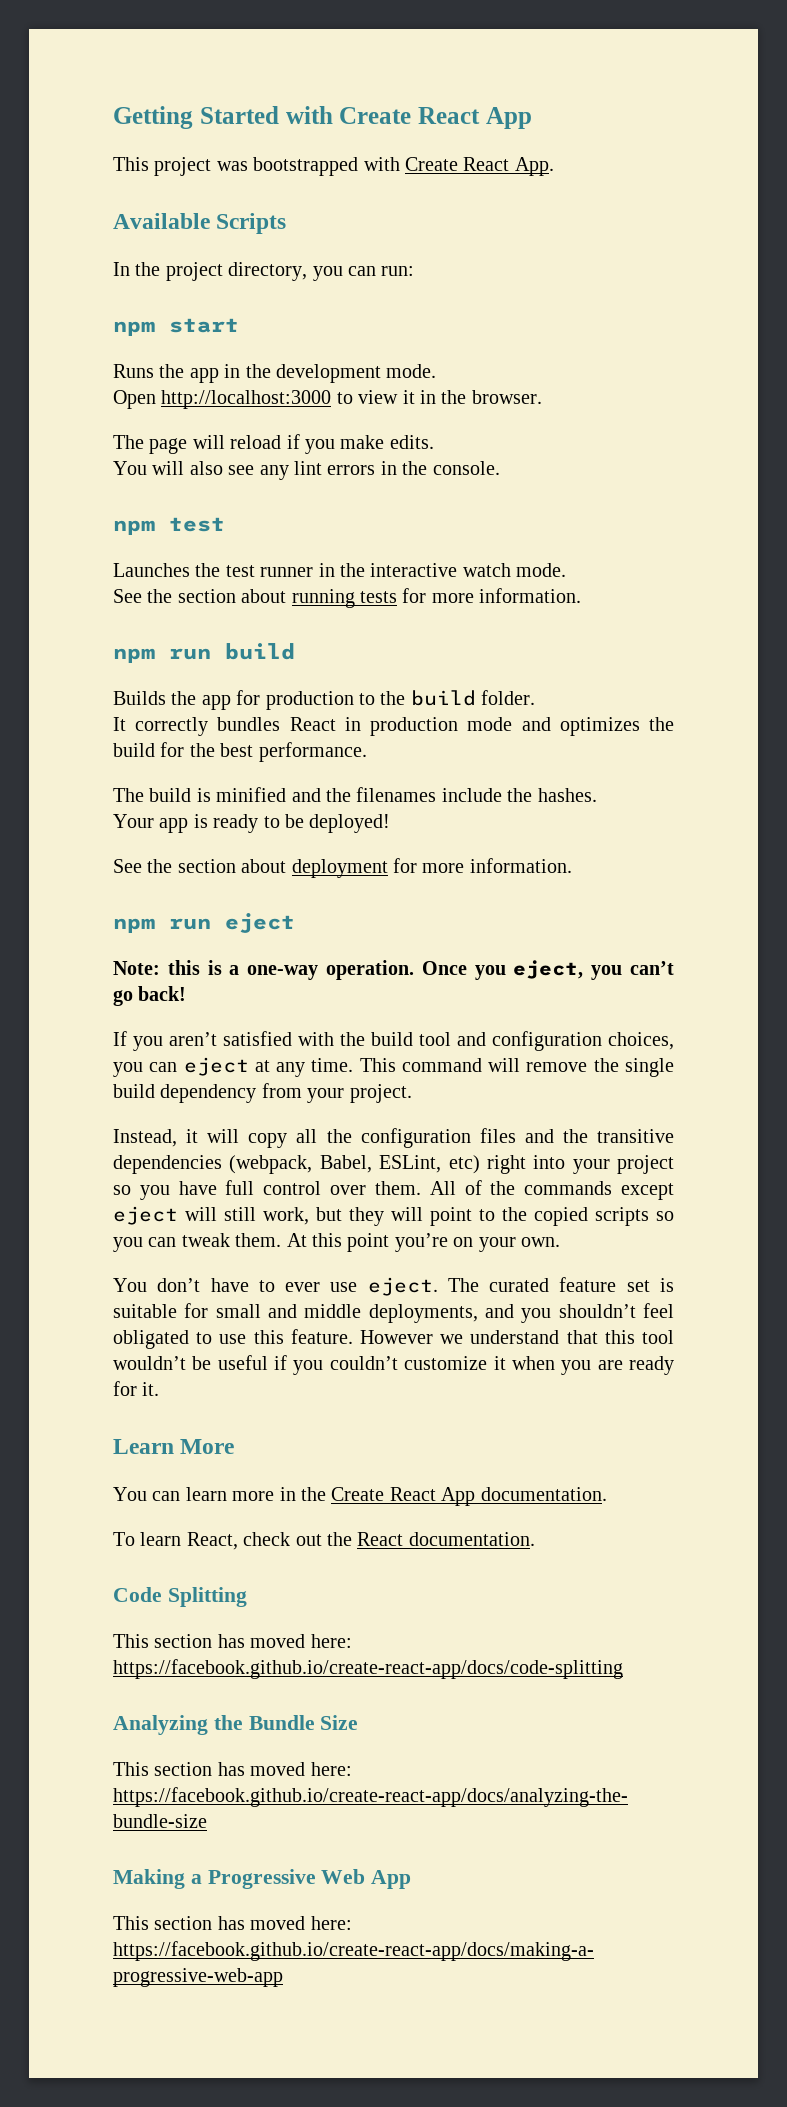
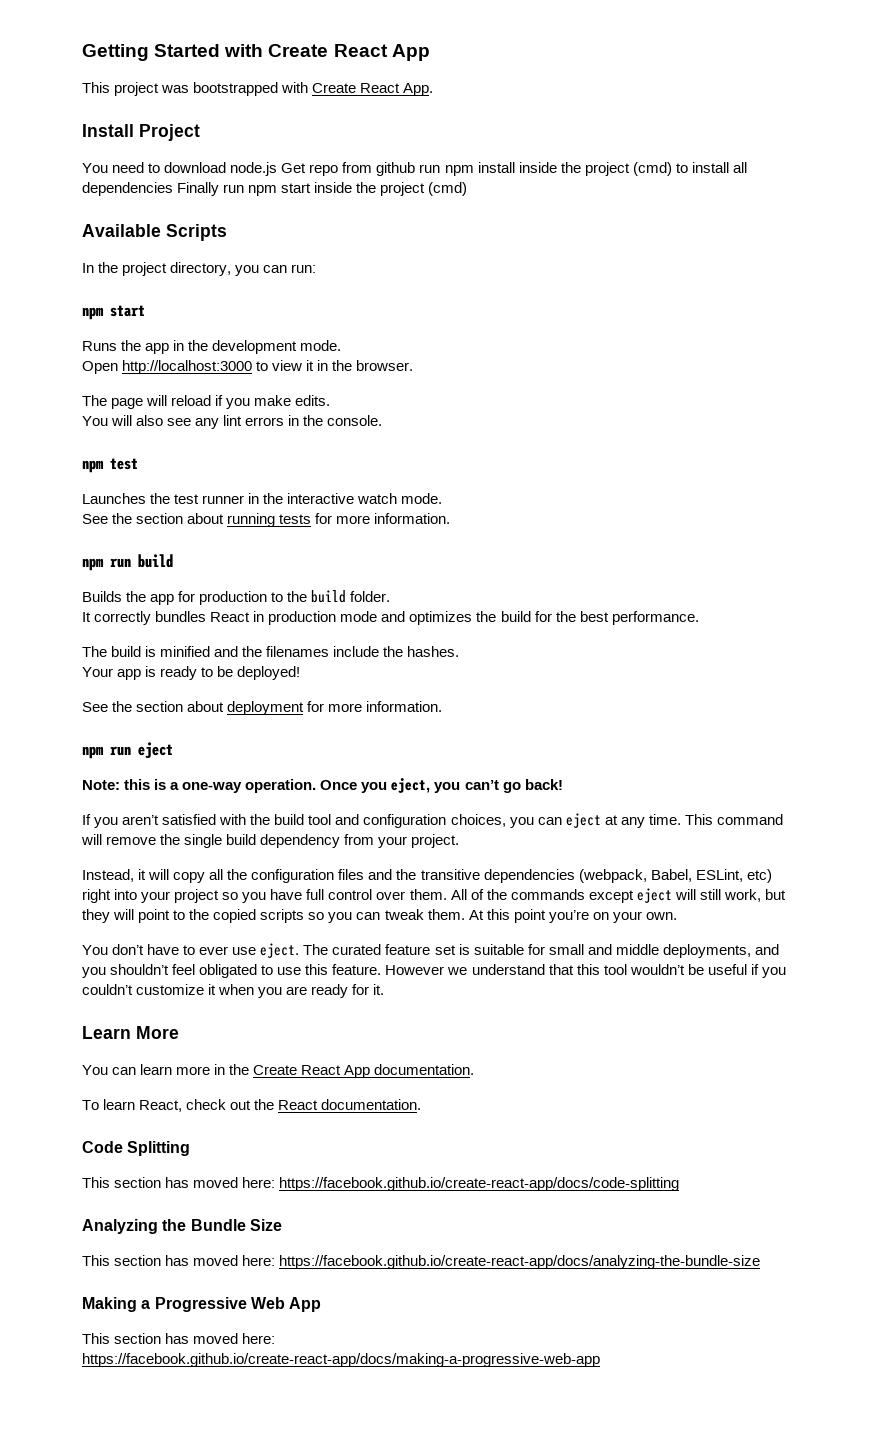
+ Install Project
+ You need to download node.js Get repo from github run npm install inside the project (cmd) to install all dependencies Finally run npm start inside the project (cmd)

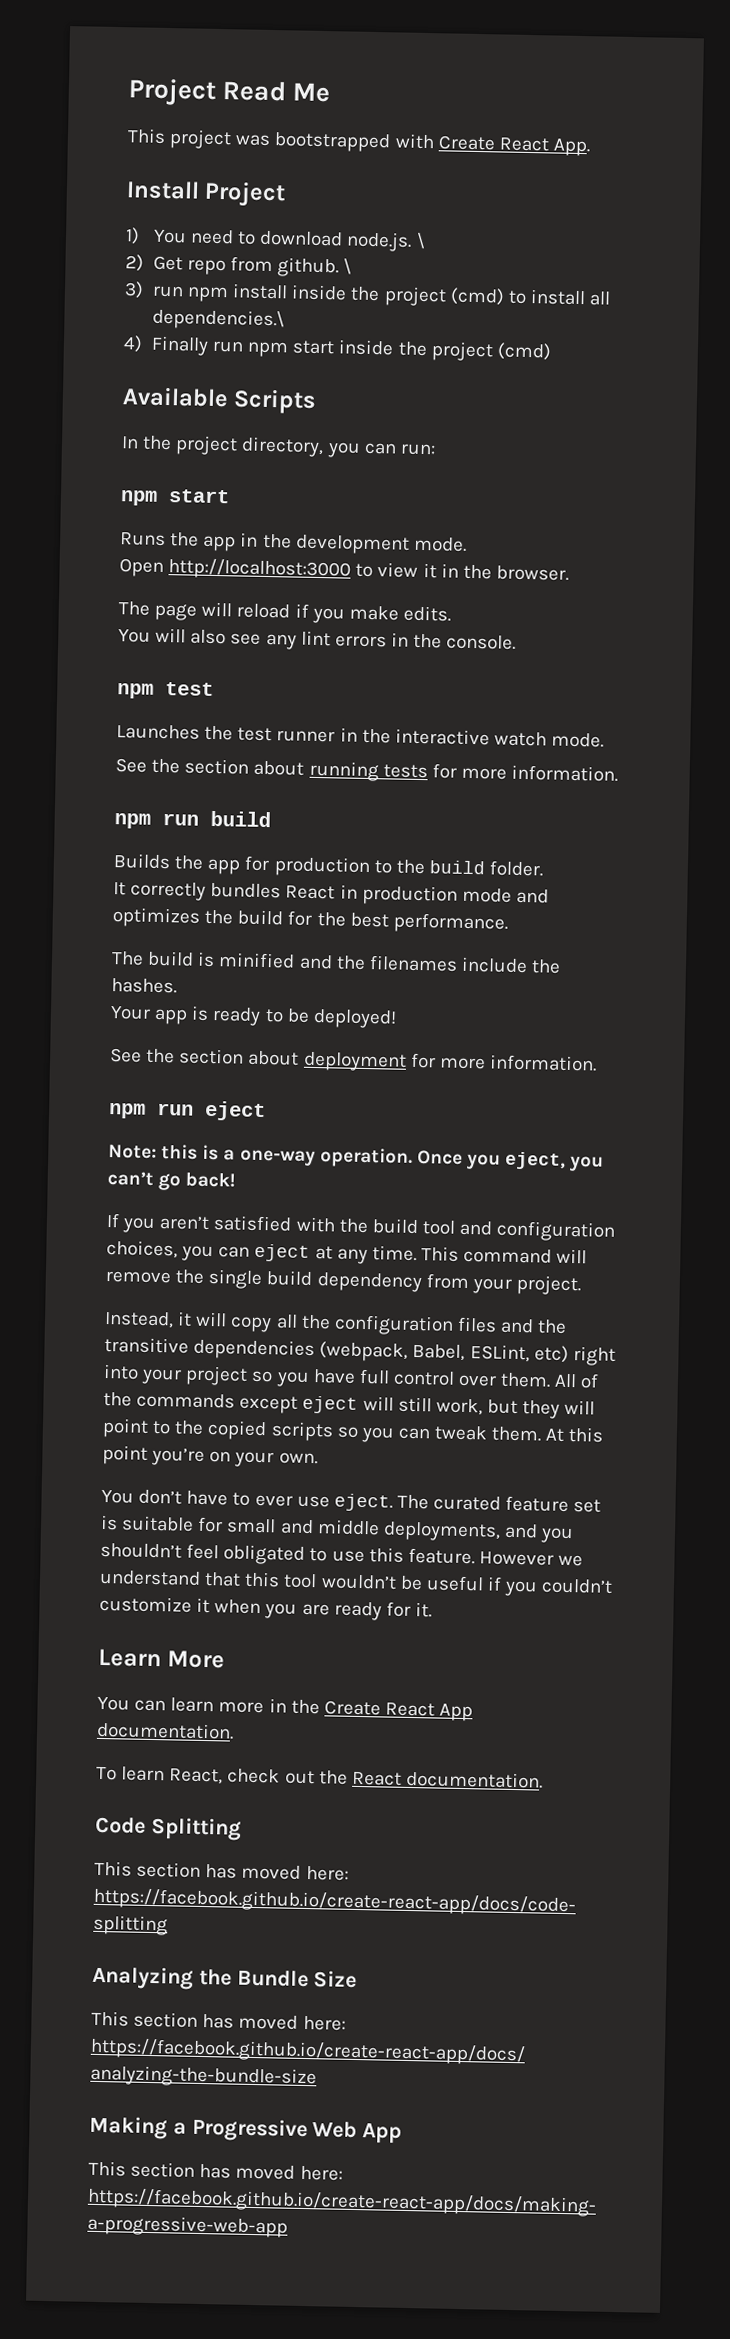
- Getting Started with Create React App
+ Project Read Me
- You need to download node.js Get repo from github run npm install inside the project (cmd) to install all dependencies Finally run npm start inside the project (cmd)
+ 1) You need to download node.js. \
+ 2) Get repo from github. \
+ 3) run npm install inside the project (cmd) to install all dependencies.\
+ 4) Finally run npm start inside the project (cmd)

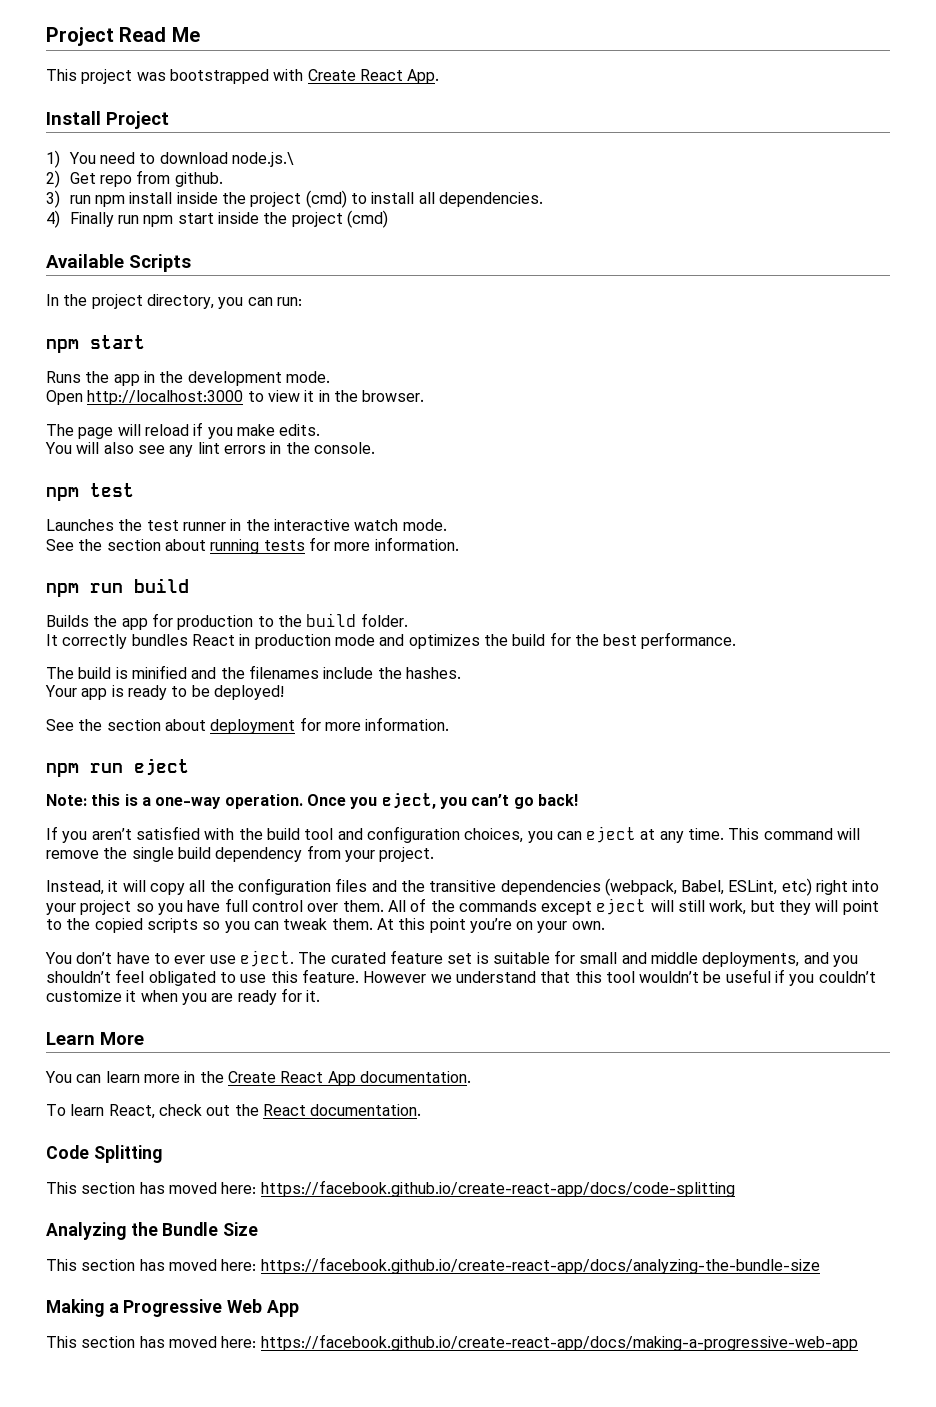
- 1) You need to download node.js. \
+ 1) You need to download node.js.\
- 2) Get repo from github. \
+ 2) Get repo from github.
- 3) run npm install inside the project (cmd) to install all dependencies.\
+ 3) run npm install inside the project (cmd) to install all dependencies.

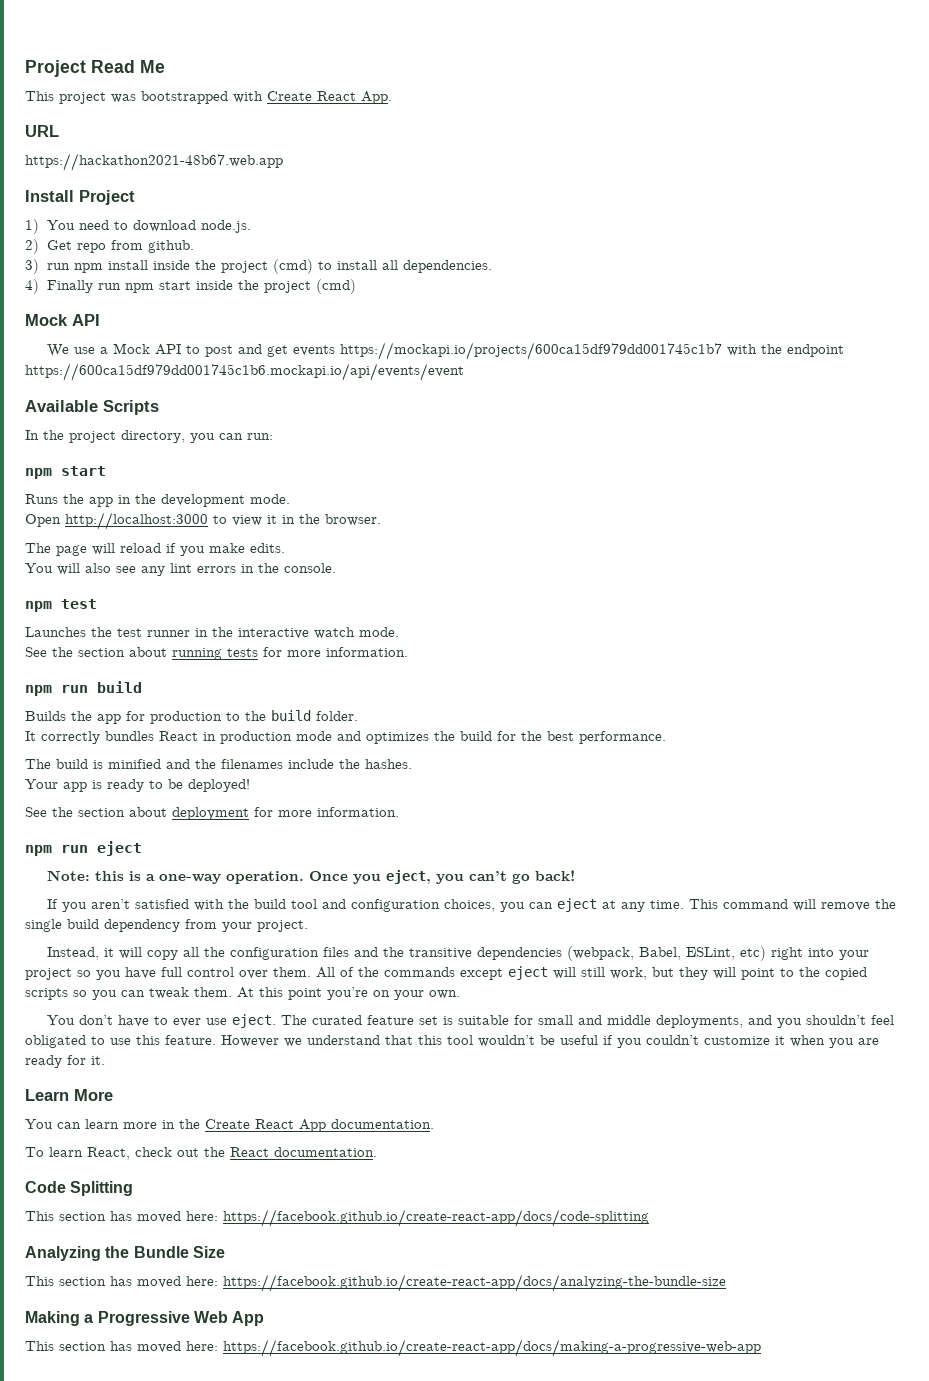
+ URL
+ https://hackathon2021-48b67.web.app
- 1) You need to download node.js.\
+ 1) You need to download node.js.
  4) Finally run npm start inside the project (cmd)
+ Mock API
+ We use a Mock API to post and get events https://mockapi.io/projects/600ca15df979dd001745c1b7 with the endpoint https://600ca15df979dd001745c1b6.mockapi.io/api/events/event

